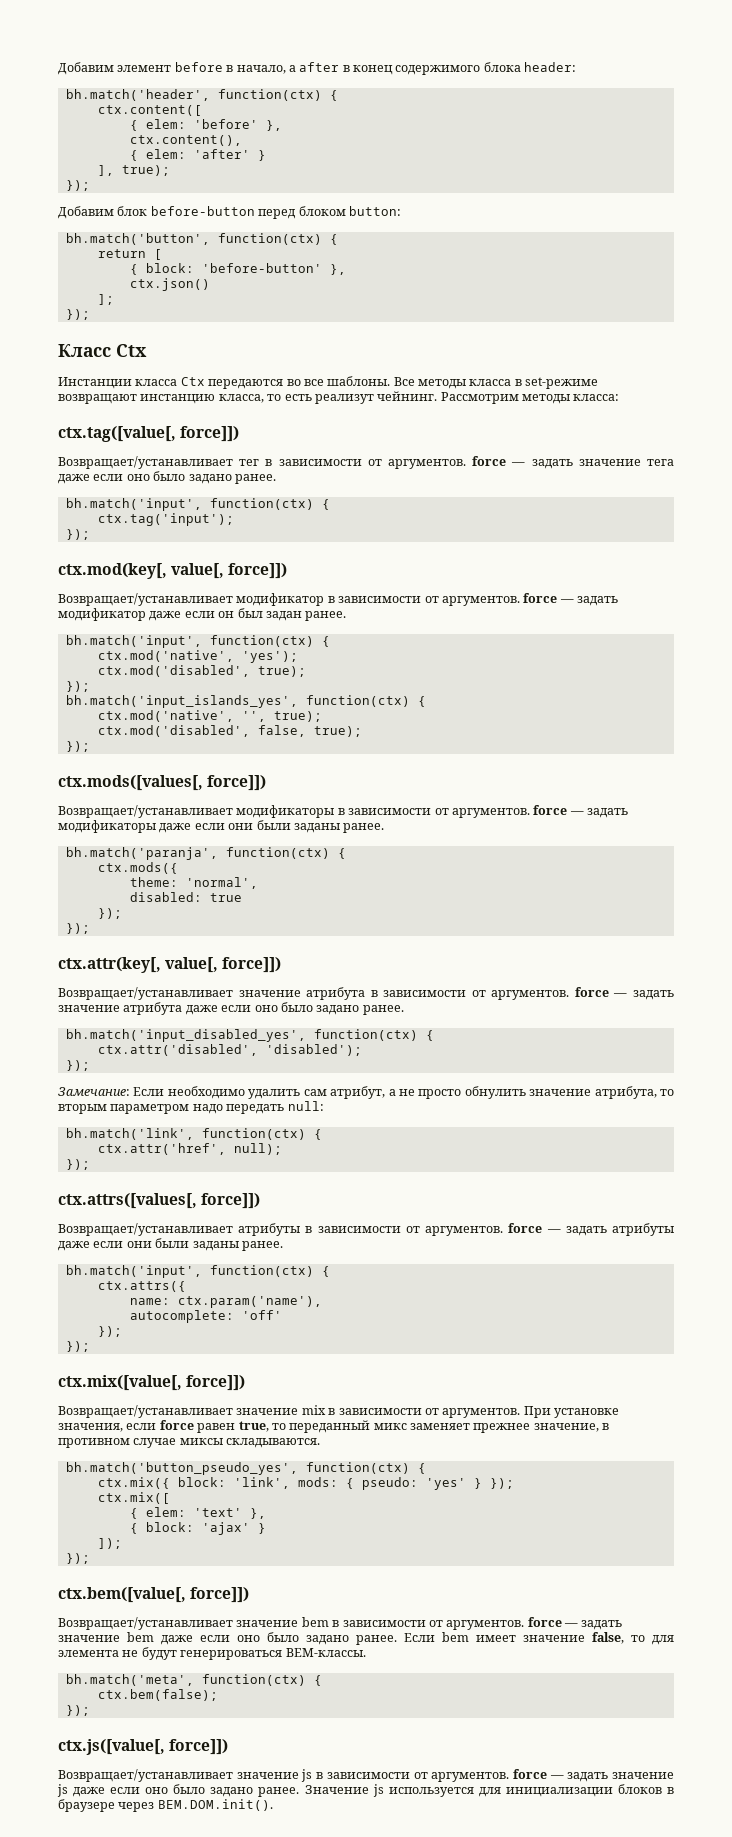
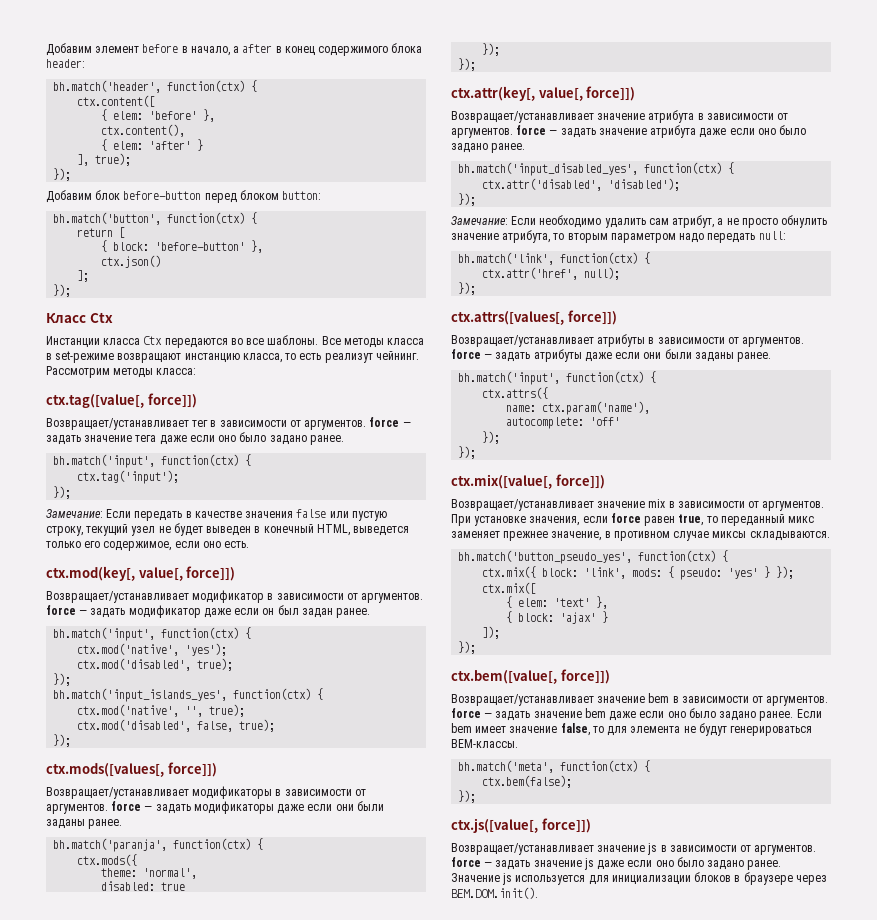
+ Замечание: Если передать в качестве значения false или пустую строку, текущий узел не будет выведен в конечный HTML, выведется только его содержимое, если оно есть.

